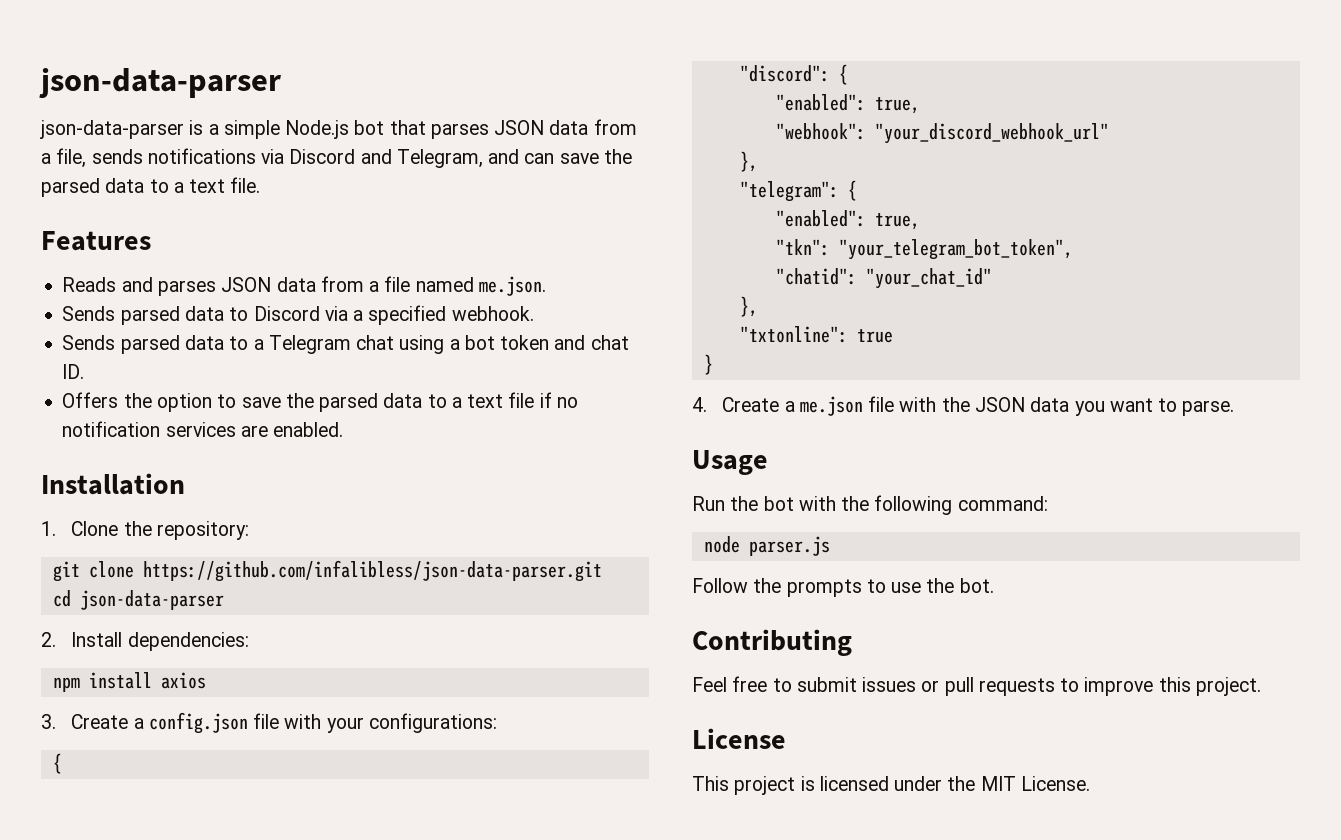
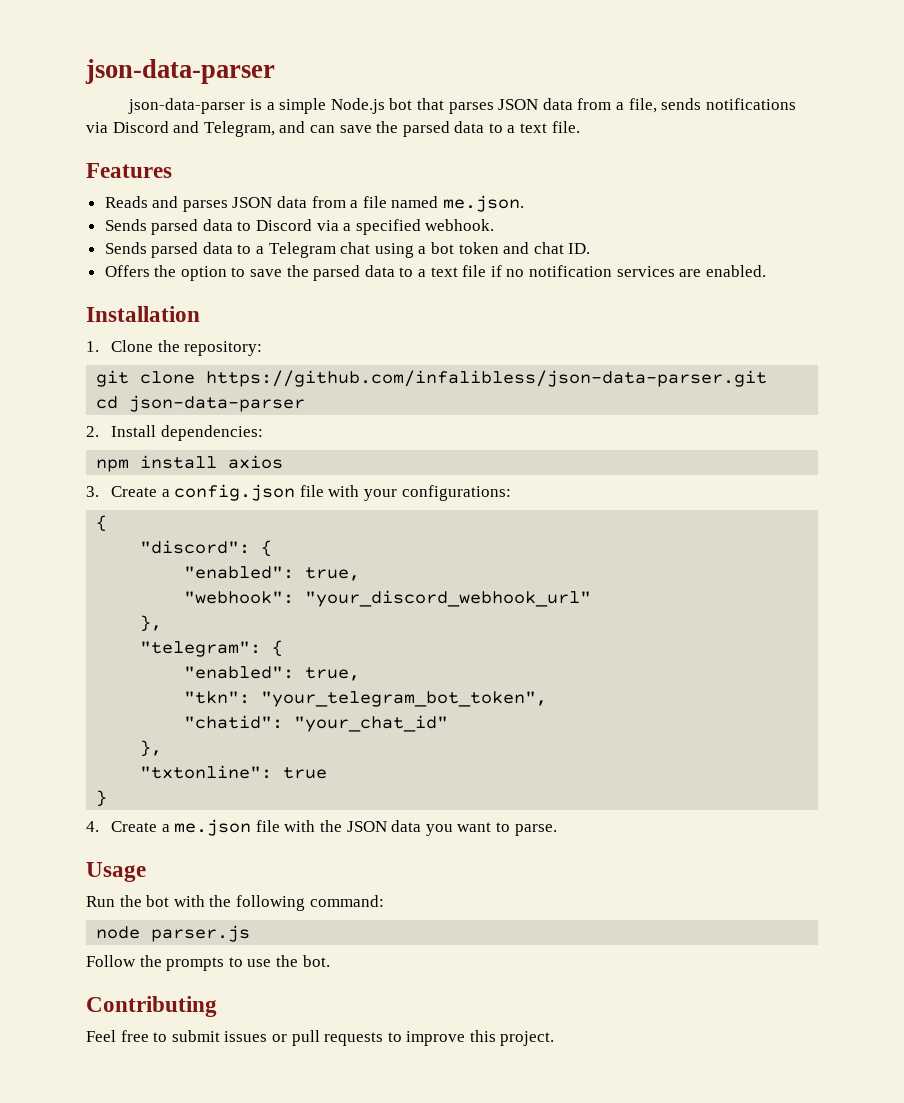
- License
- This project is licensed under the MIT License.

